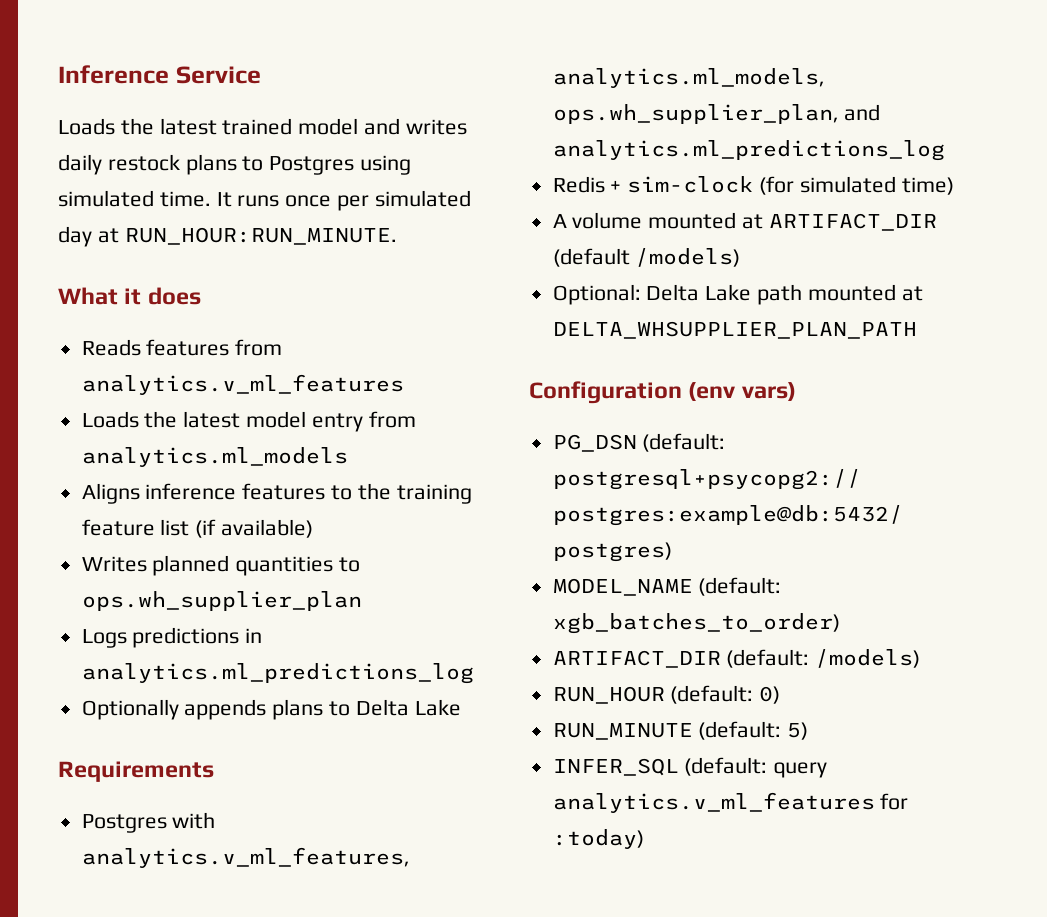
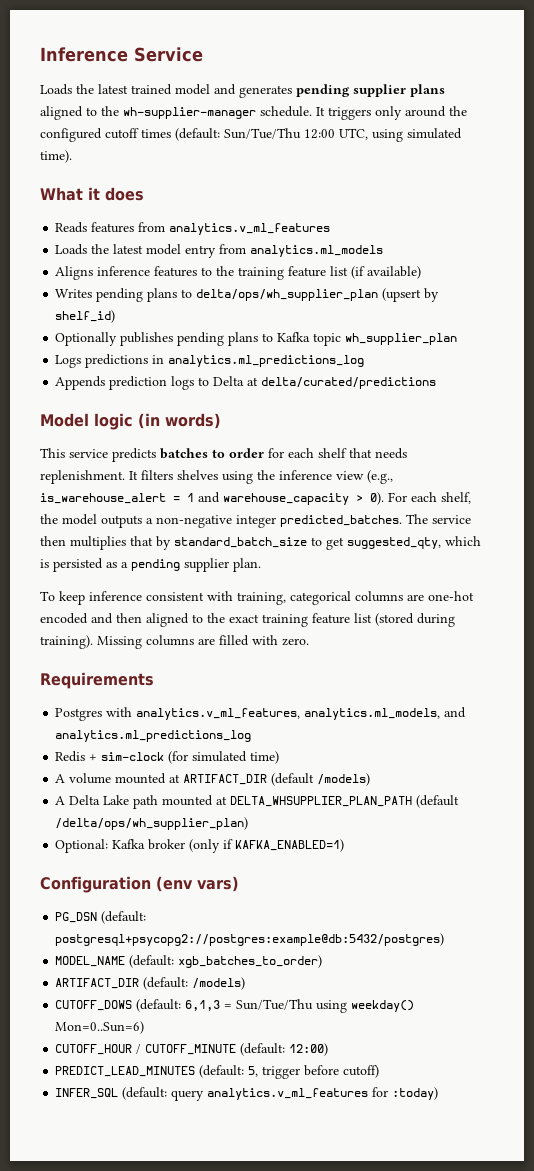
- Loads the latest trained model and writes daily restock plans to Postgres using simulated time. It runs once per simulated day at RUN_HOUR:RUN_MINUTE.
+ Loads the latest trained model and generates pending supplier plans aligned to the wh-supplier-manager schedule. It triggers only around the configured cutoff times (default: Sun/Tue/Thu 12:00 UTC, using simulated time).
- Writes planned quantities to ops.wh_supplier_plan
+ Writes pending plans to delta/ops/wh_supplier_plan (upsert by shelf_id)
+ Optionally publishes pending plans to Kafka topic wh_supplier_plan
  Logs predictions in analytics.ml_predictions_log
- Optionally appends plans to Delta Lake
+ Appends prediction logs to Delta at delta/curated/predictions
+ Model logic (in words)
+ This service predicts batches to order for each shelf that needs replenishment. It filters shelves using the inference view (e.g., is_warehouse_alert = 1 and warehouse_capacity > 0). For each shelf, the model outputs a non-negative integer predicted_batches. The service then multiplies that by standard_batch_size to get suggested_qty, which is persisted as a pending supplier plan.
+ To keep inference consistent with training, categorical columns are one-hot encoded and then aligned to the exact training feature list (stored during training). Missing columns are filled with zero.
- Postgres with analytics.v_ml_features, analytics.ml_models, ops.wh_supplier_plan, and analytics.ml_predictions_log
+ Postgres with analytics.v_ml_features, analytics.ml_models, and analytics.ml_predictions_log
- Optional: Delta Lake path mounted at DELTA_WHSUPPLIER_PLAN_PATH
+ A Delta Lake path mounted at DELTA_WHSUPPLIER_PLAN_PATH (default /delta/ops/wh_supplier_plan)
+ Optional: Kafka broker (only if KAFKA_ENABLED=1)
- RUN_HOUR (default: 0)
- RUN_MINUTE (default: 5)
+ CUTOFF_DOWS (default: 6,1,3 = Sun/Tue/Thu using weekday() Mon=0..Sun=6)
+ CUTOFF_HOUR / CUTOFF_MINUTE (default: 12:00)
+ PREDICT_LEAD_MINUTES (default: 5, trigger before cutoff)

